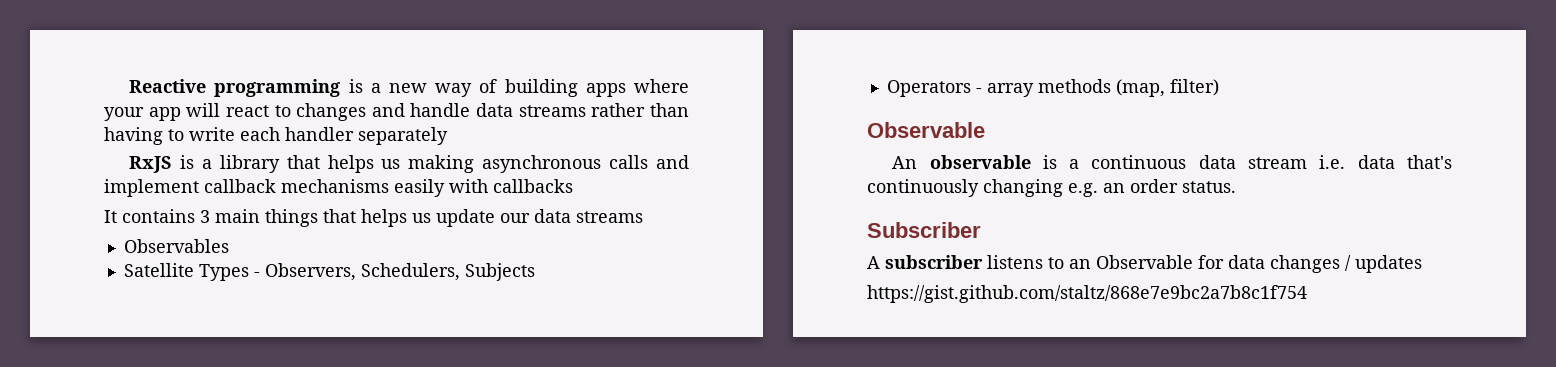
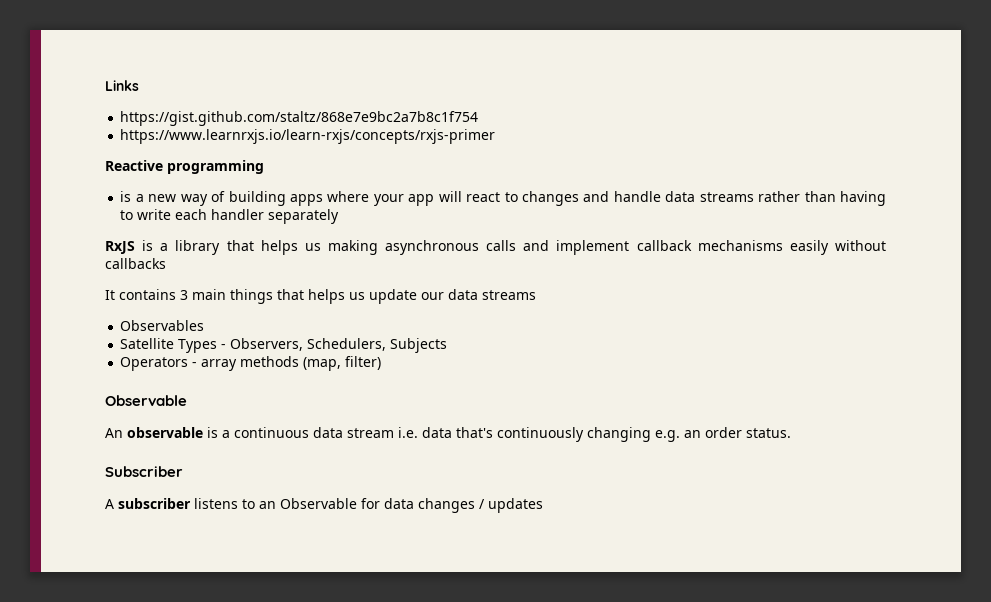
+ Links
+ https://gist.github.com/staltz/868e7e9bc2a7b8c1f754
+ https://www.learnrxjs.io/learn-rxjs/concepts/rxjs-primer
- Reactive programming is a new way of building apps where your app will react to changes and handle data streams rather than having to write each handler separately
+ Reactive programming
+ is a new way of building apps where your app will react to changes and handle data streams rather than having to write each handler separately
- RxJS is a library that helps us making asynchronous calls and implement callback mechanisms easily with callbacks
+ RxJS is a library that helps us making asynchronous calls and implement callback mechanisms easily without callbacks
- https://gist.github.com/staltz/868e7e9bc2a7b8c1f754

